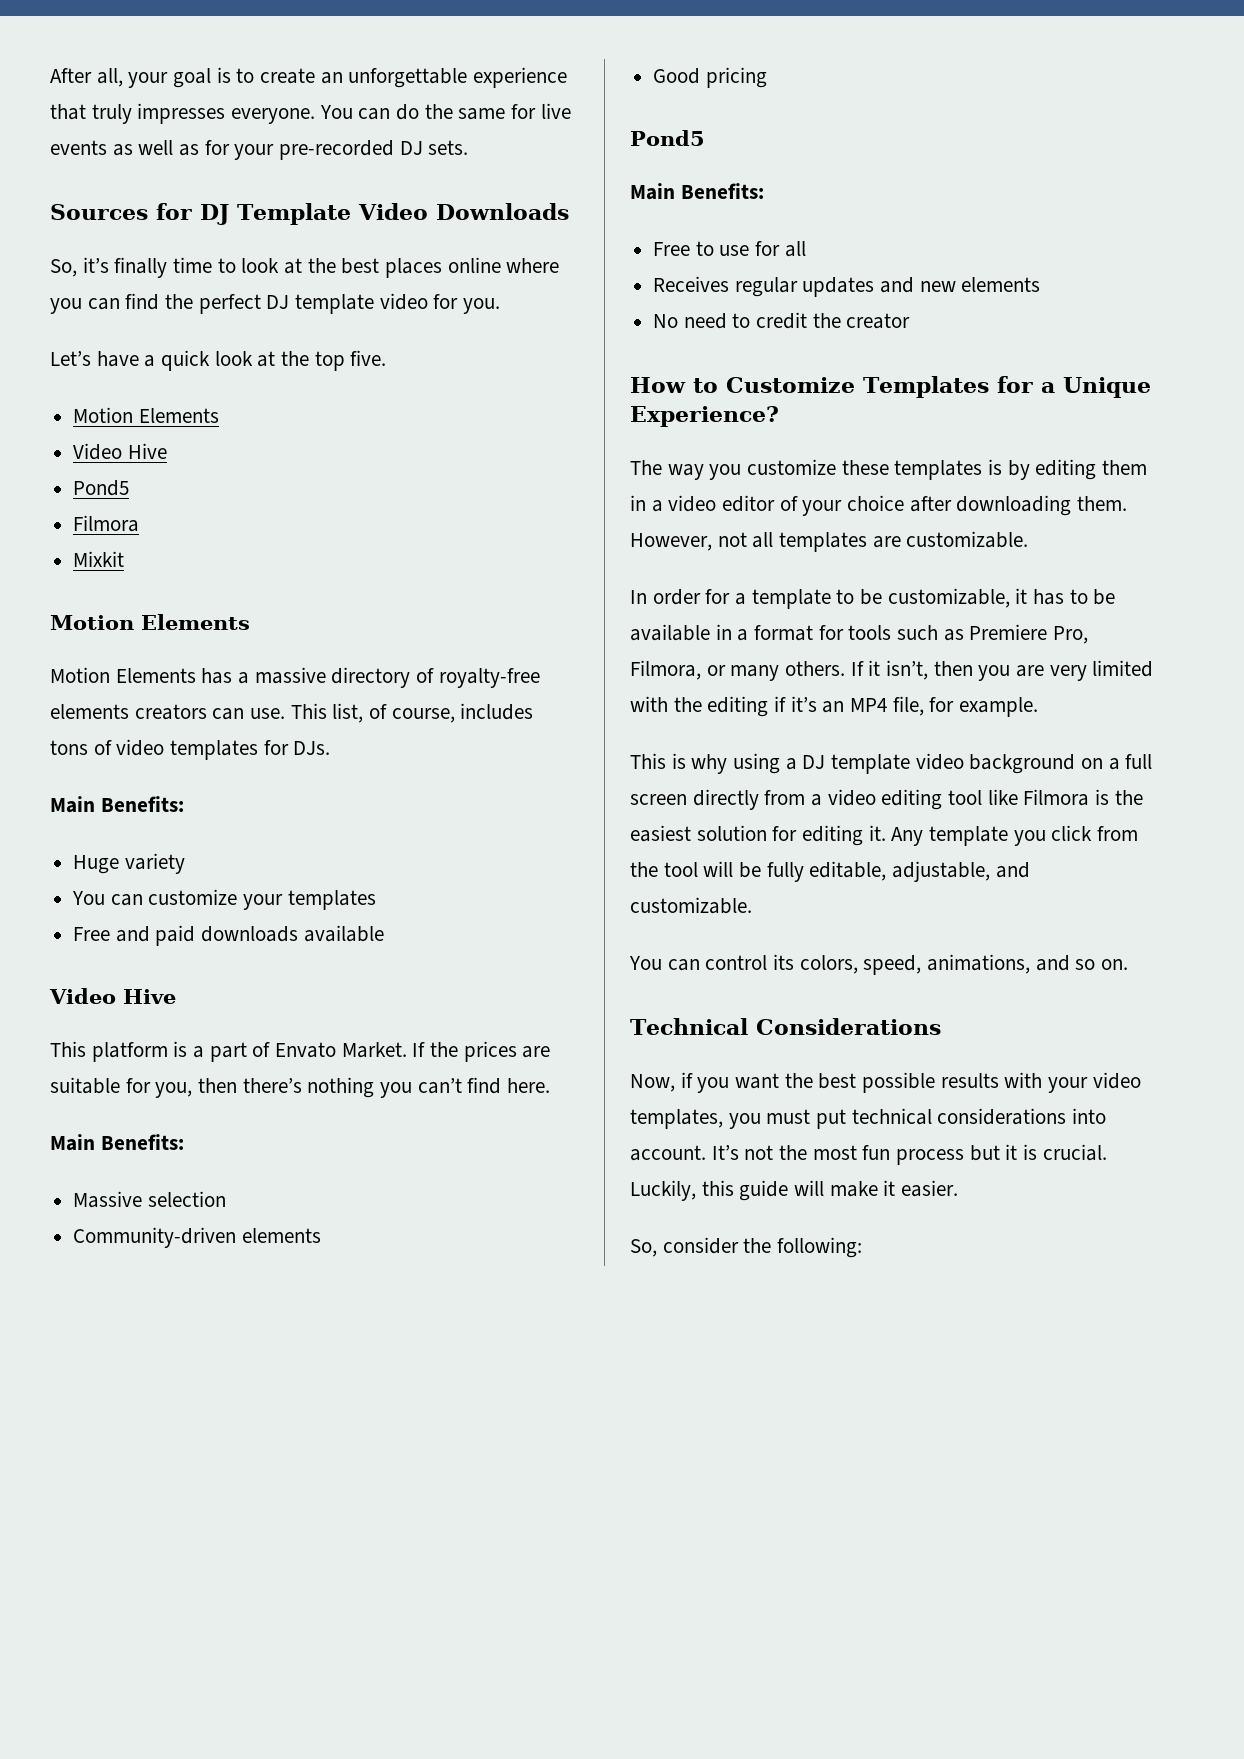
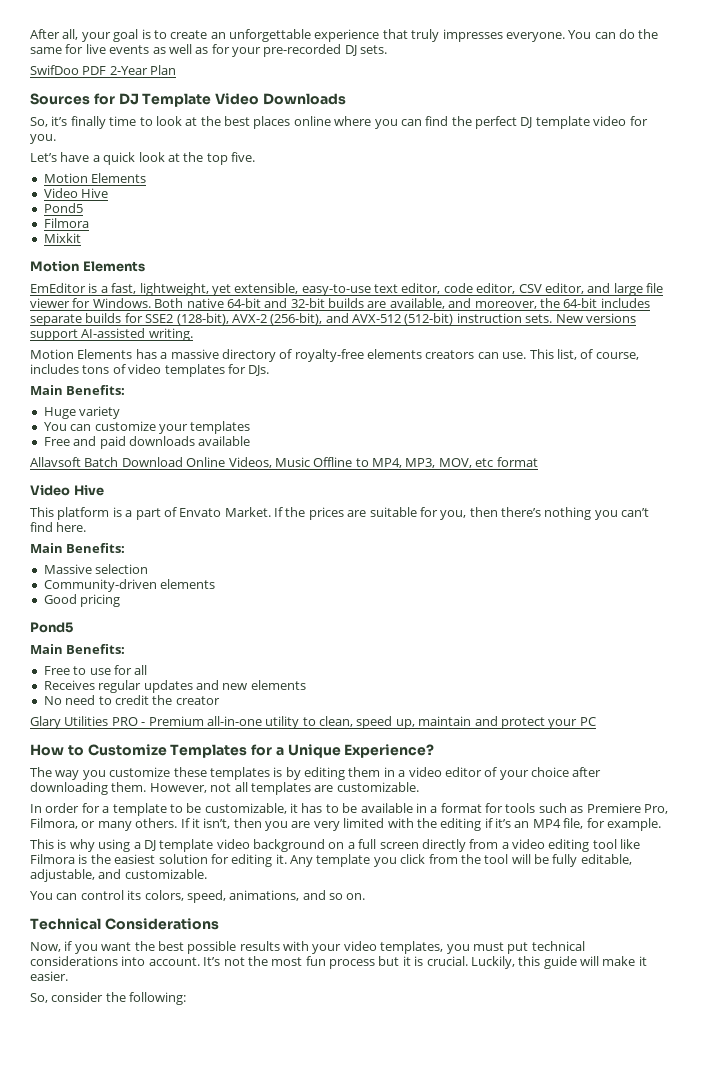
+ SwifDoo PDF 2-Year Plan
+ EmEditor is a fast, lightweight, yet extensible, easy-to-use text editor, code editor, CSV editor, and large file viewer for Windows. Both native 64-bit and 32-bit builds are available, and moreover, the 64-bit includes separate builds for SSE2 (128-bit), AVX-2 (256-bit), and AVX-512 (512-bit) instruction sets. New versions support AI-assisted writing.
+ Allavsoft Batch Download Online Videos, Music Offline to MP4, MP3, MOV, etc format
+ Glary Utilities PRO - Premium all-in-one utility to clean, speed up, maintain and protect your PC

